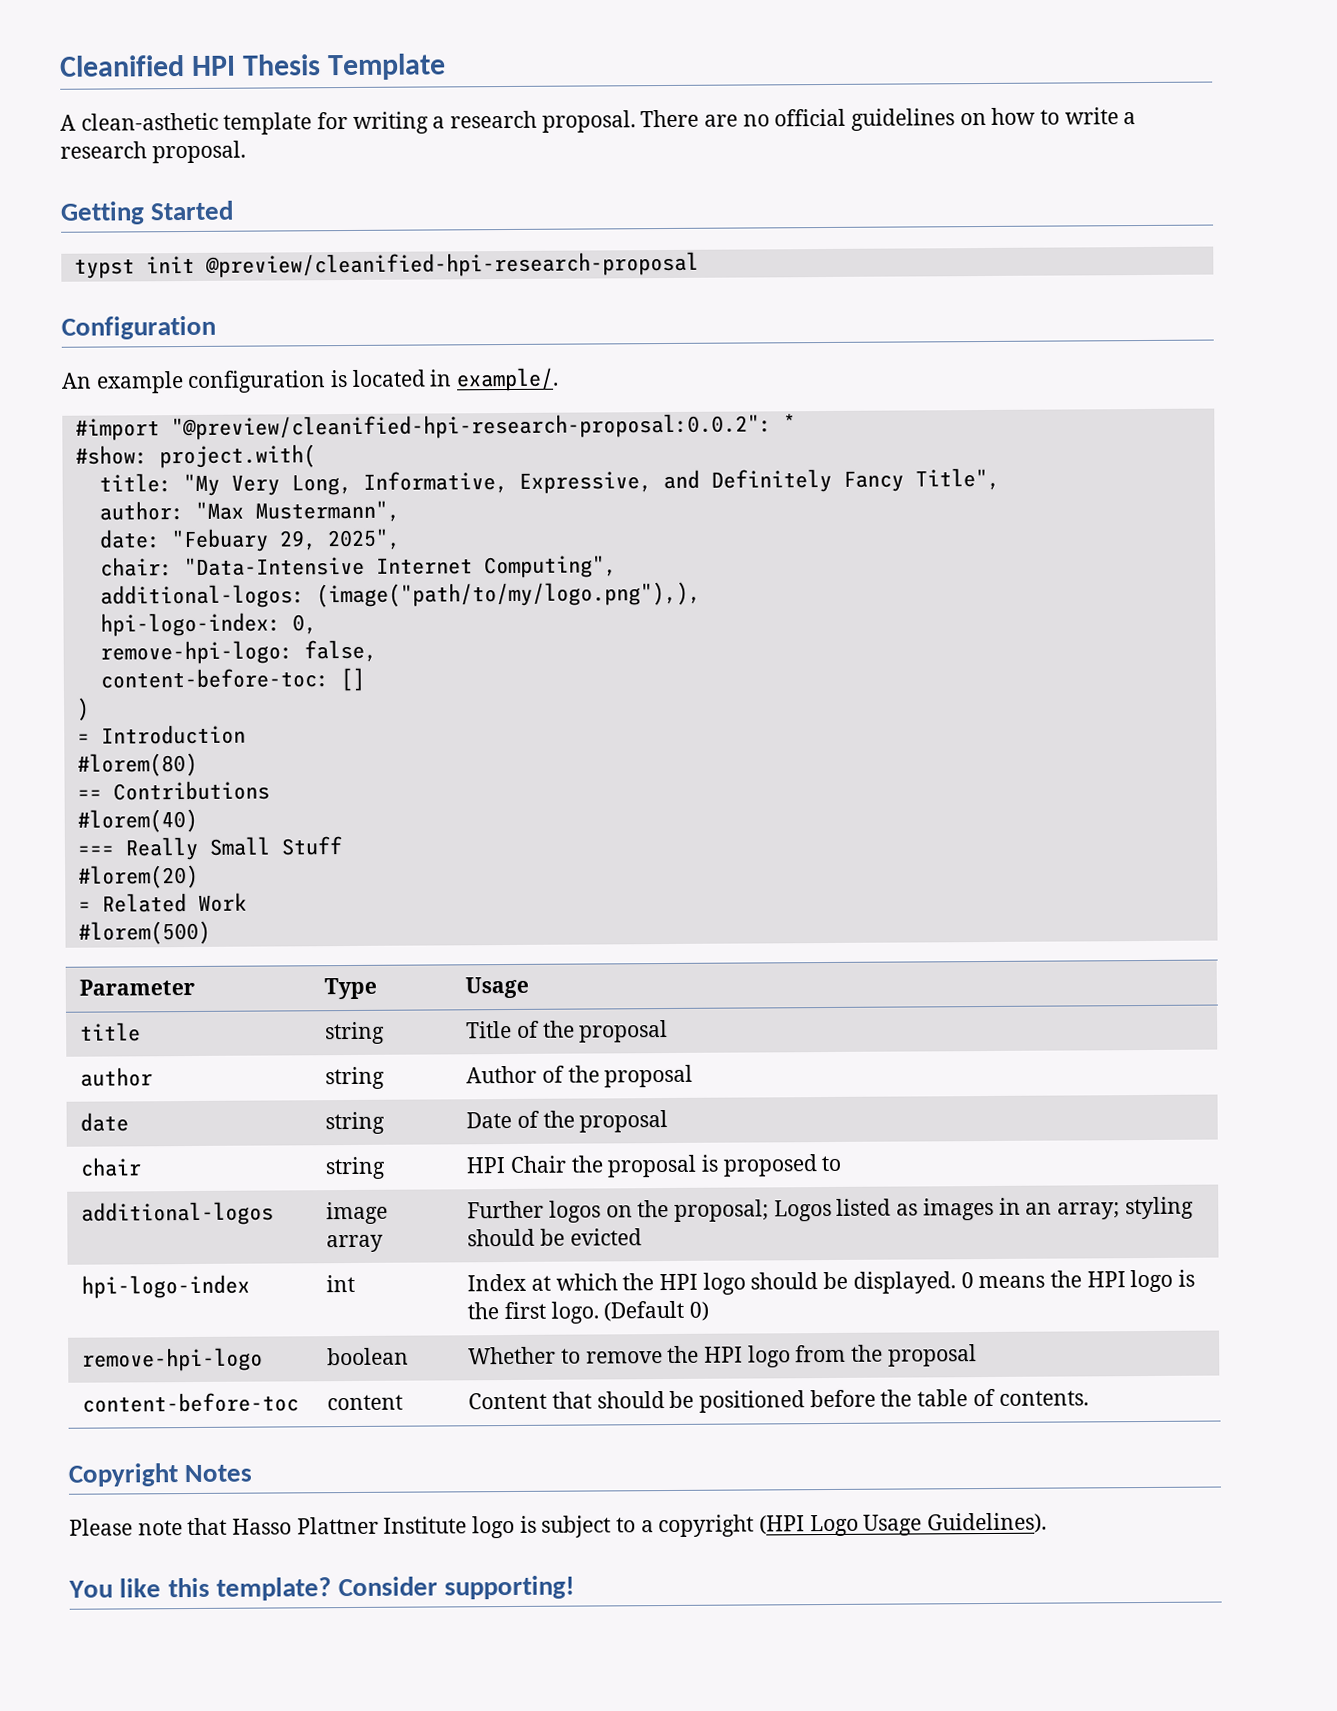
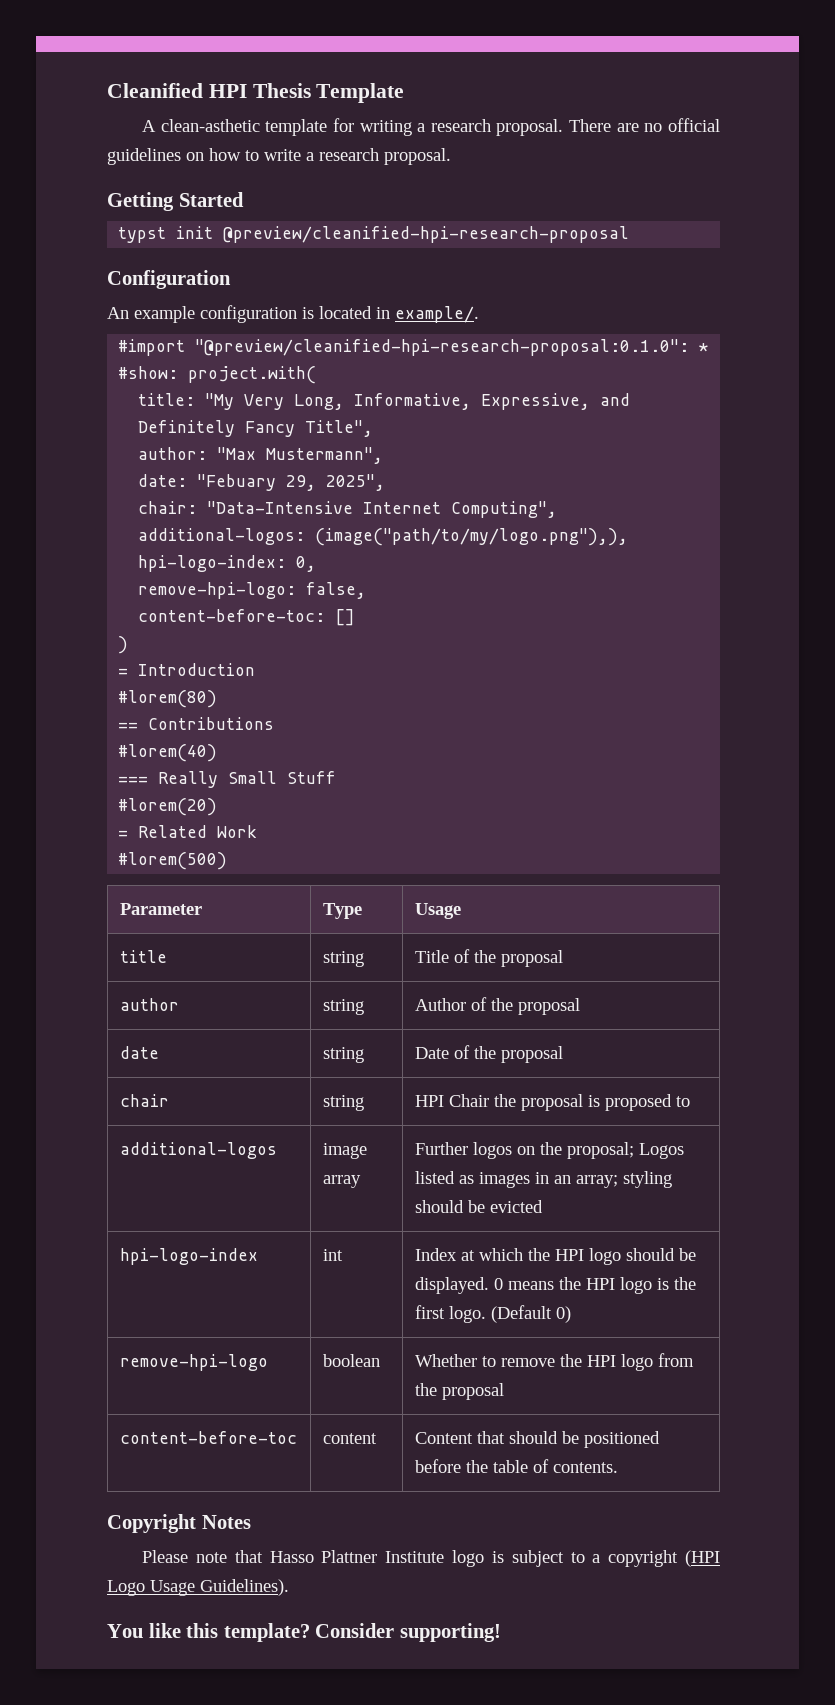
- #import "@preview/cleanified-hpi-research-proposal:0.0.2": *
+ #import "@preview/cleanified-hpi-research-proposal:0.1.0": *

